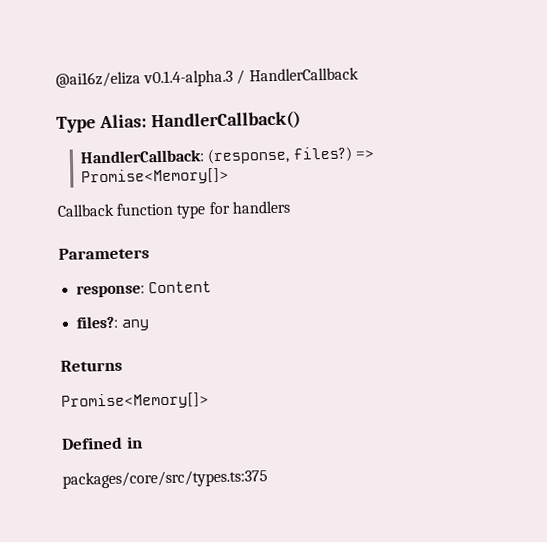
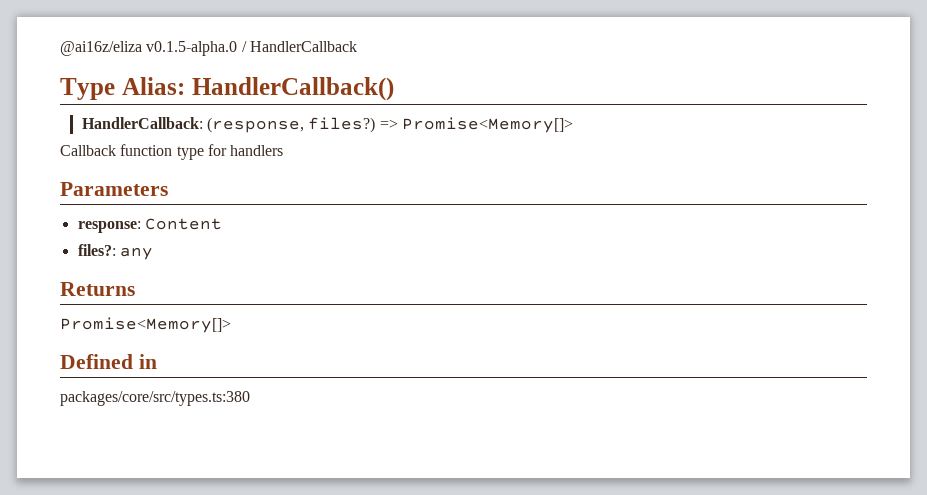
- @ai16z/eliza v0.1.4-alpha.3 / HandlerCallback
+ @ai16z/eliza v0.1.5-alpha.0 / HandlerCallback
- packages/core/src/types.ts:375
+ packages/core/src/types.ts:380

